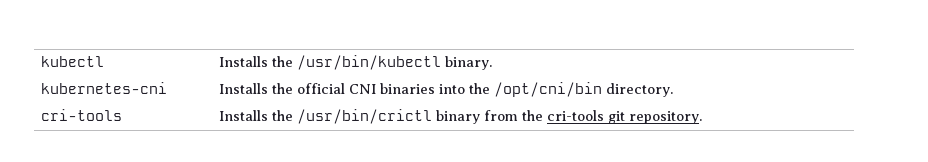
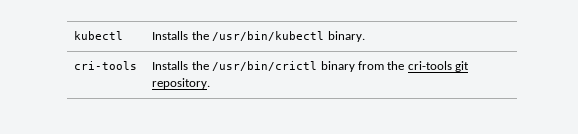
- kubernetes-cni | Installs the official CNI binaries into the /opt/cni/bin directory.

